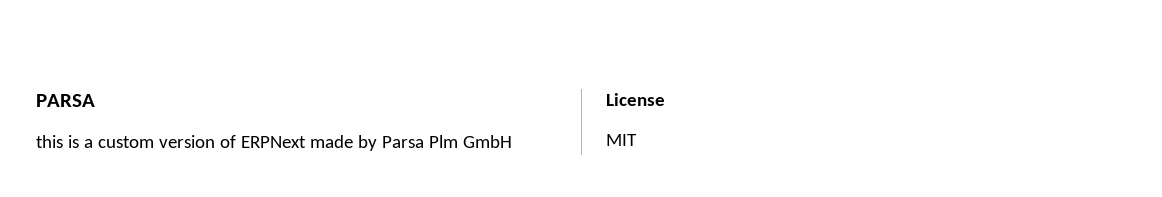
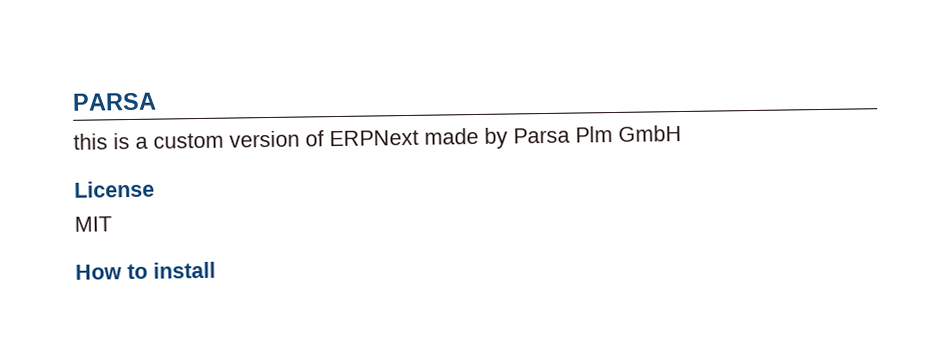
+ How to install

